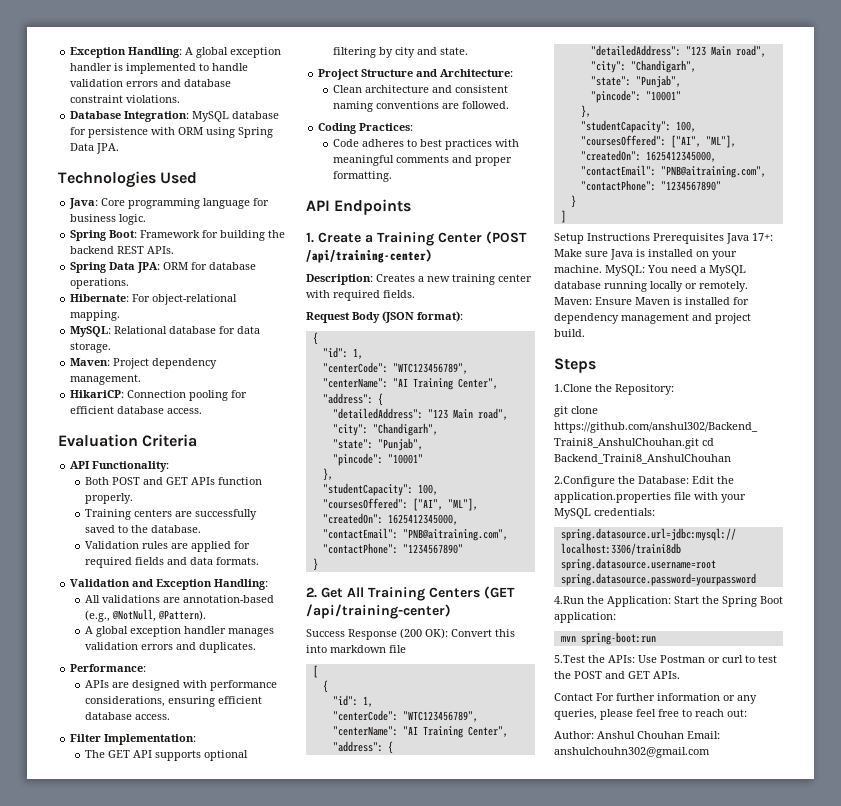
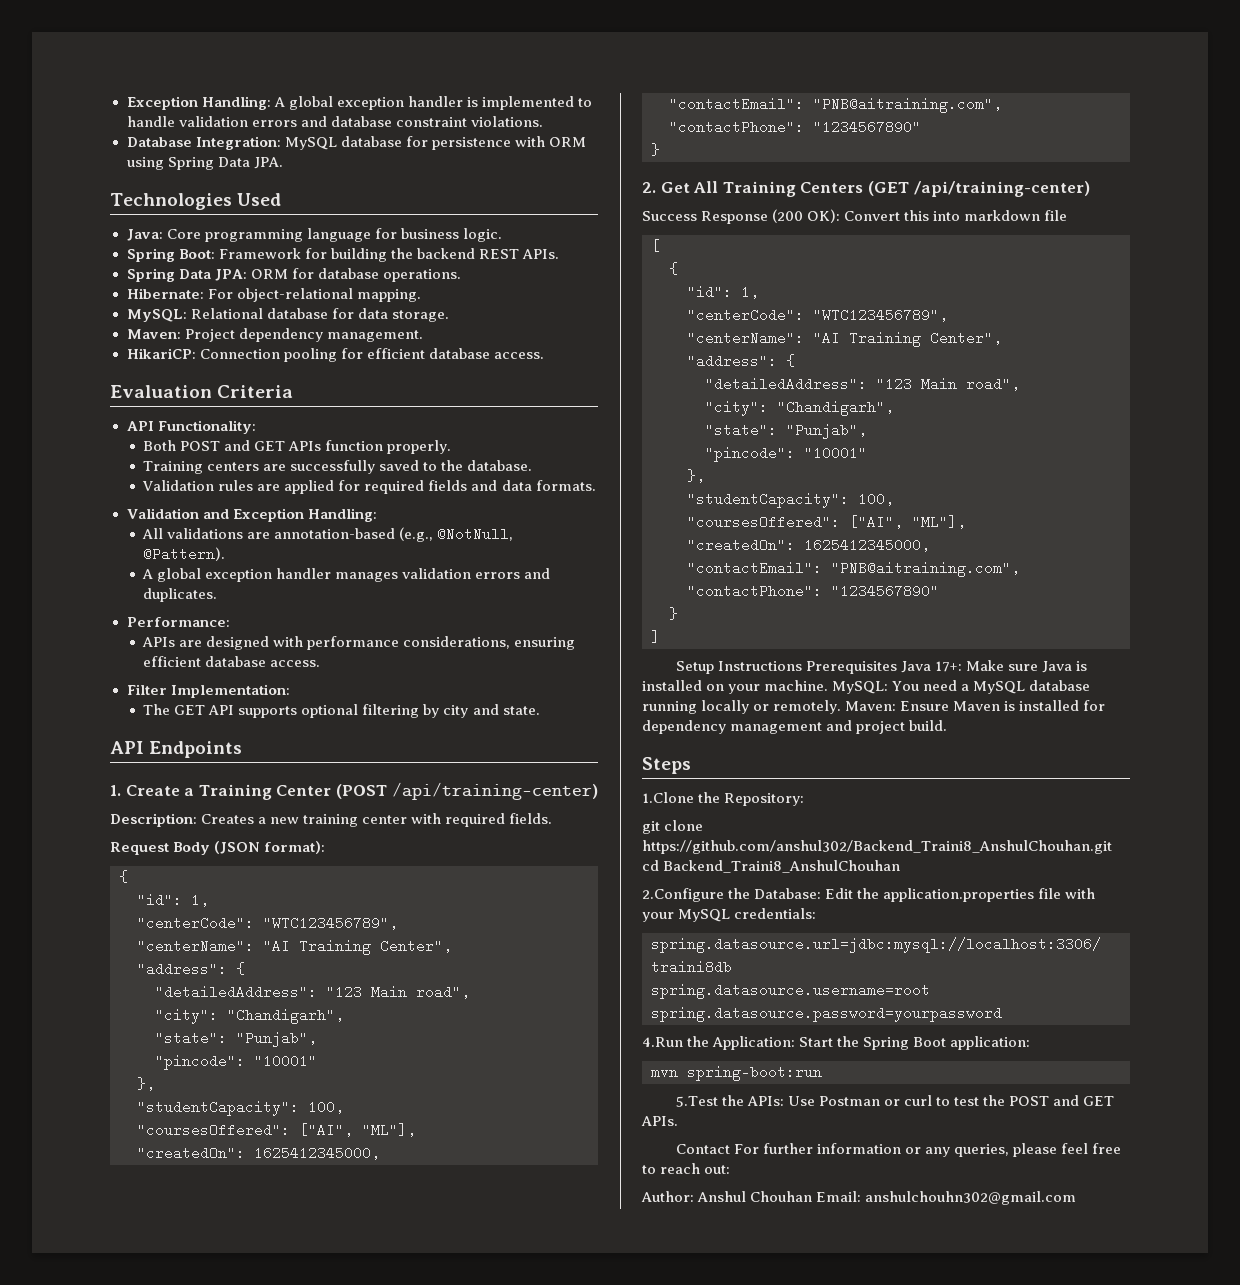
- Project Structure and Architecture:
- Clean architecture and consistent naming conventions are followed.
- Coding Practices:
- Code adheres to best practices with meaningful comments and proper formatting.

